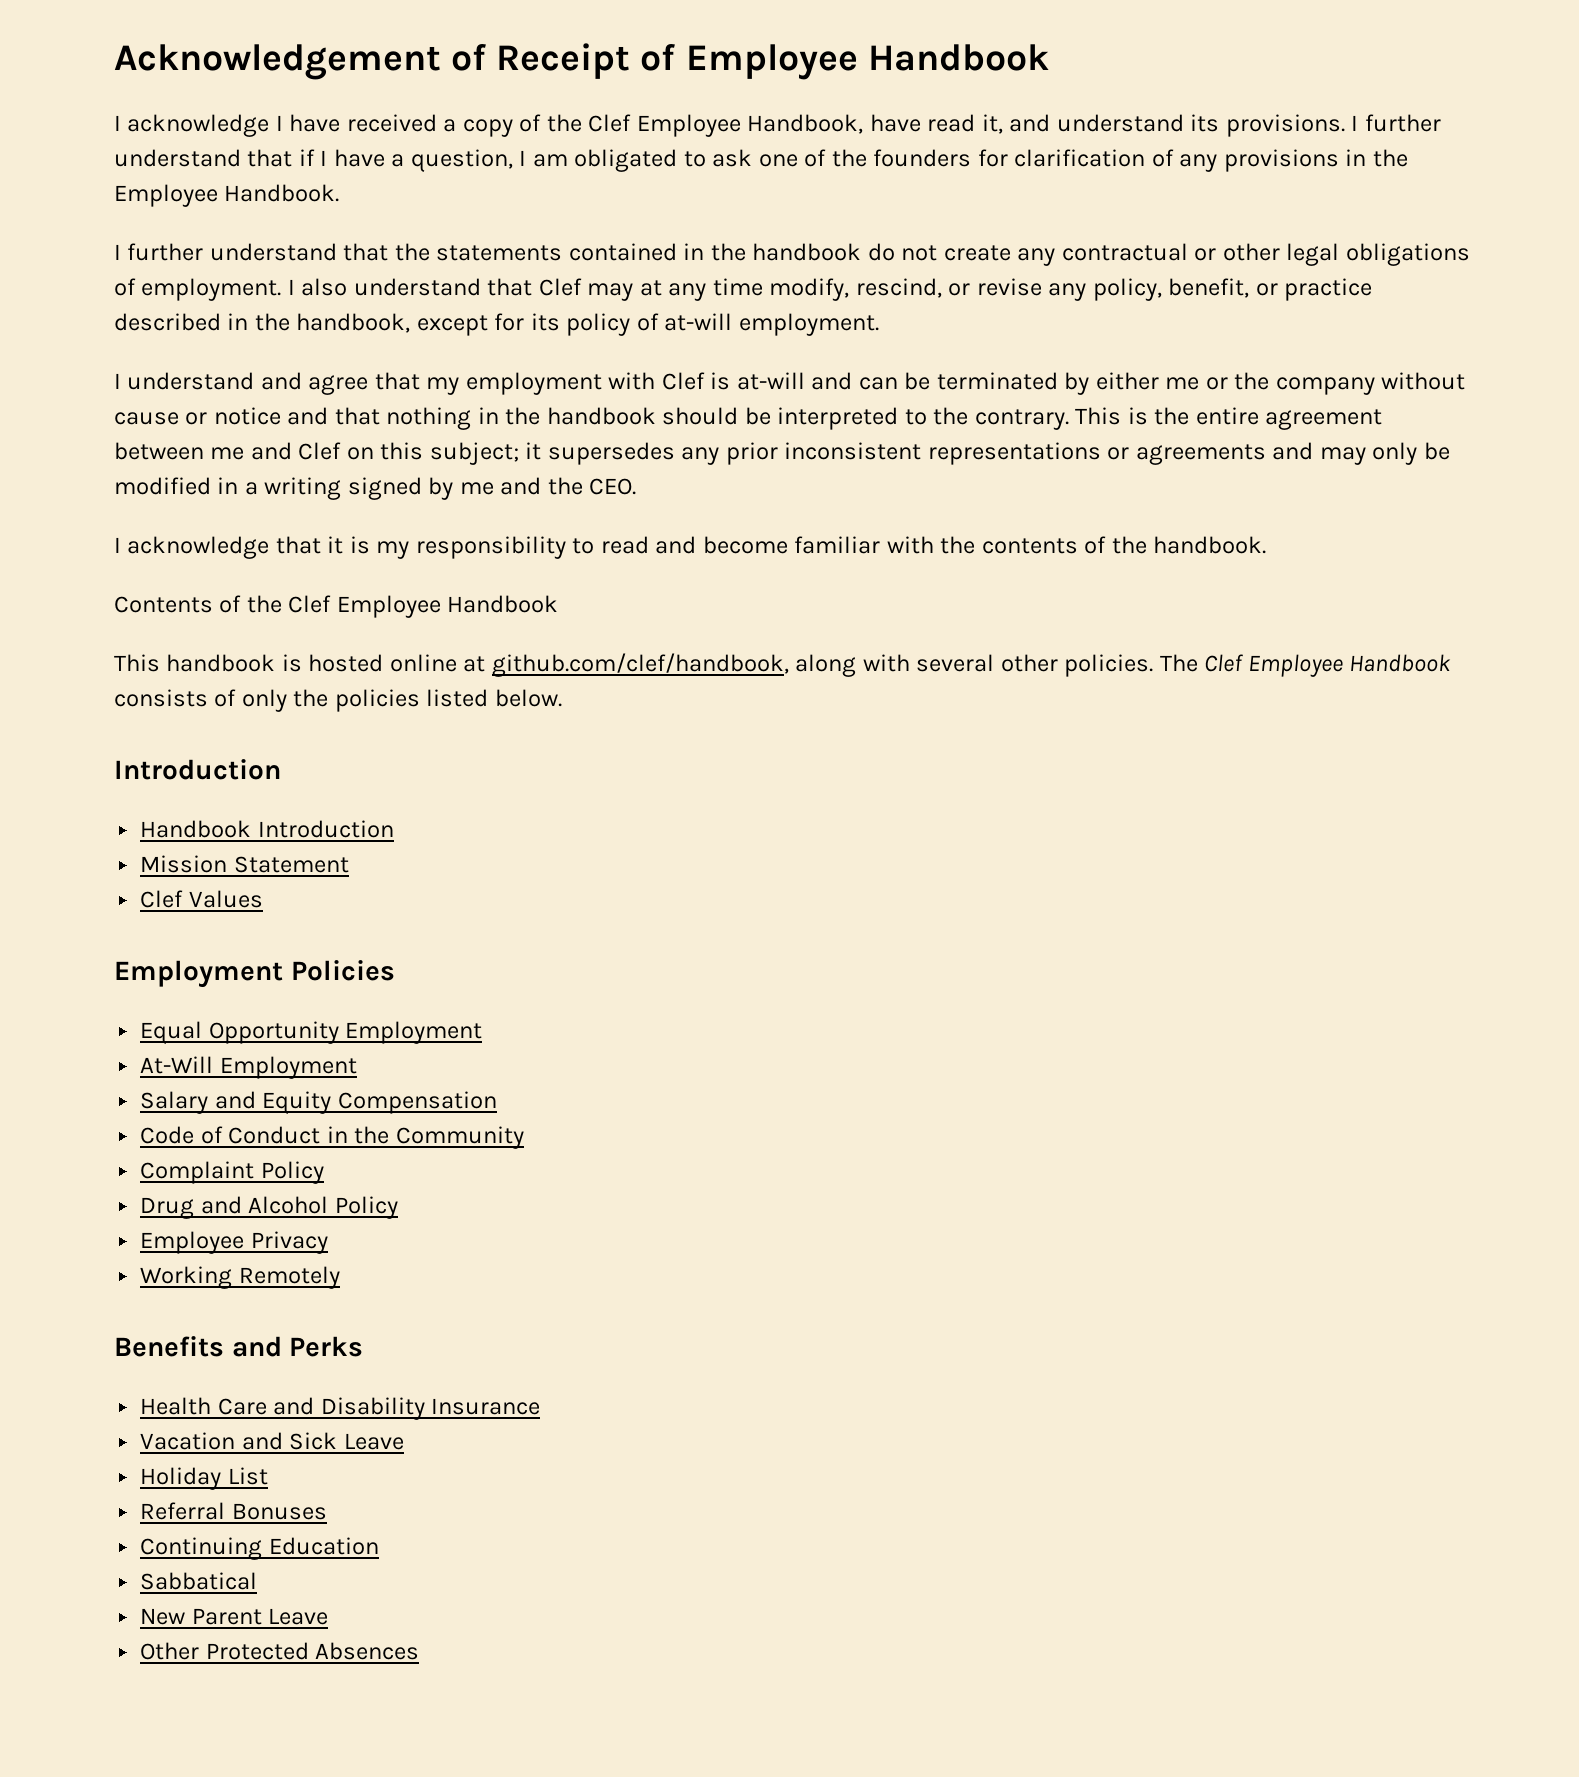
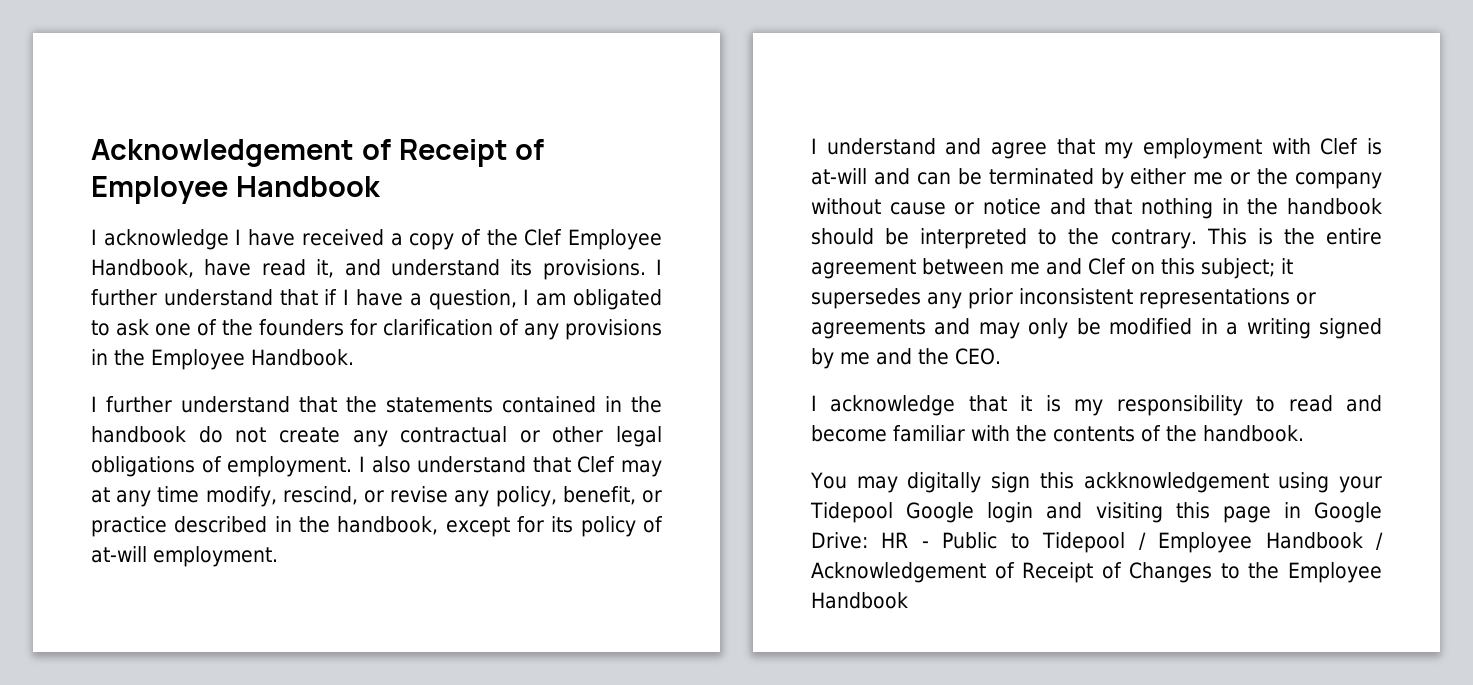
- Contents of the Clef Employee Handbook
- This handbook is hosted online at github.com/clef/handbook, along with several other policies. The Clef Employee Handbook consists of only the policies listed below.
- Introduction
- Handbook Introduction
- Mission Statement
- Clef Values
- Employment Policies
- Equal Opportunity Employment
- At-Will Employment
- Salary and Equity Compensation
- Code of Conduct in the Community
- Complaint Policy
- Drug and Alcohol Policy
- Employee Privacy
- Working Remotely
- Benefits and Perks
- Health Care and Disability Insurance
- Vacation and Sick Leave
- Holiday List
- Referral Bonuses
- Continuing Education
- Sabbatical
- New Parent Leave
- Other Protected Absences
+ You may digitally sign this ackknowledgement using your Tidepool Google login and visiting this page in Google Drive: HR - Public to Tidepool / Employee Handbook / Acknowledgement of Receipt of Changes to the Employee Handbook

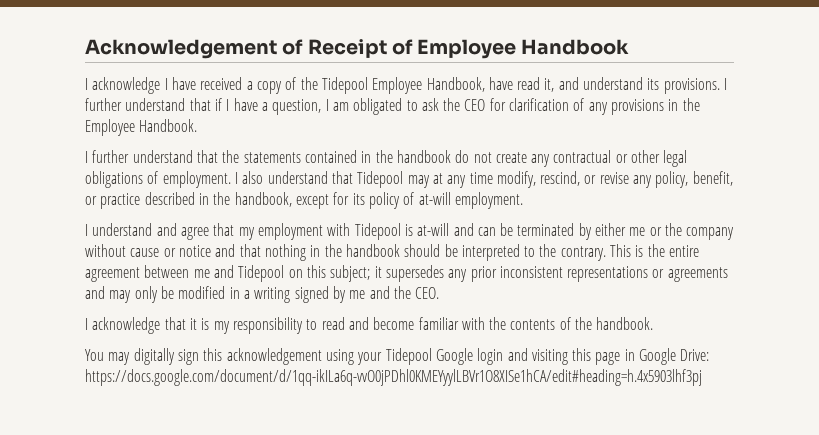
- I acknowledge I have received a copy of the Clef Employee Handbook, have read it, and understand its provisions.
+ I acknowledge I have received a copy of the Tidepool Employee Handbook, have read it, and understand its provisions.
- I further understand that if I have a question, I am obligated to ask one of the founders for clarification of any provisions in the Employee Handbook.
+ I further understand that if I have a question, I am obligated to ask the CEO for clarification of any provisions in the Employee Handbook.
- I also understand that Clef may at any time modify, rescind, or revise any policy, benefit, or practice described in the handbook, except for its policy of at-will employment.
+ I also understand that Tidepool may at any time modify, rescind, or revise any policy, benefit, or practice described in the handbook, except for its policy of at-will employment.
- I understand and agree that my employment with Clef is at-will and can be terminated by either me or the company without cause or notice and that nothing in the handbook should be interpreted to the contrary.
+ I understand and agree that my employment with Tidepool is at-will and can be terminated by either me or the company without cause or notice and that nothing in the handbook should be interpreted to the contrary.
- This is the entire agreement between me and Clef on this subject; it supersedes any prior inconsistent representations or agreements and may only be modified in a writing signed by me and the CEO.
+ This is the entire agreement between me and Tidepool on this subject; it supersedes any prior inconsistent representations or agreements and may only be modified in a writing signed by me and the CEO.
- You may digitally sign this ackknowledgement using your Tidepool Google login and visiting this page in Google Drive: HR - Public to Tidepool / Employee Handbook / Acknowledgement of Receipt of Changes to the Employee Handbook
+ You may digitally sign this acknowledgement using your Tidepool Google login and visiting this page in Google Drive: https://docs.google.com/document/d/1qq-ikILa6q-vvO0jPDhl0KMEYyylLBVr1O8XISe1hCA/edit#heading=h.4x5903lhf3pj

